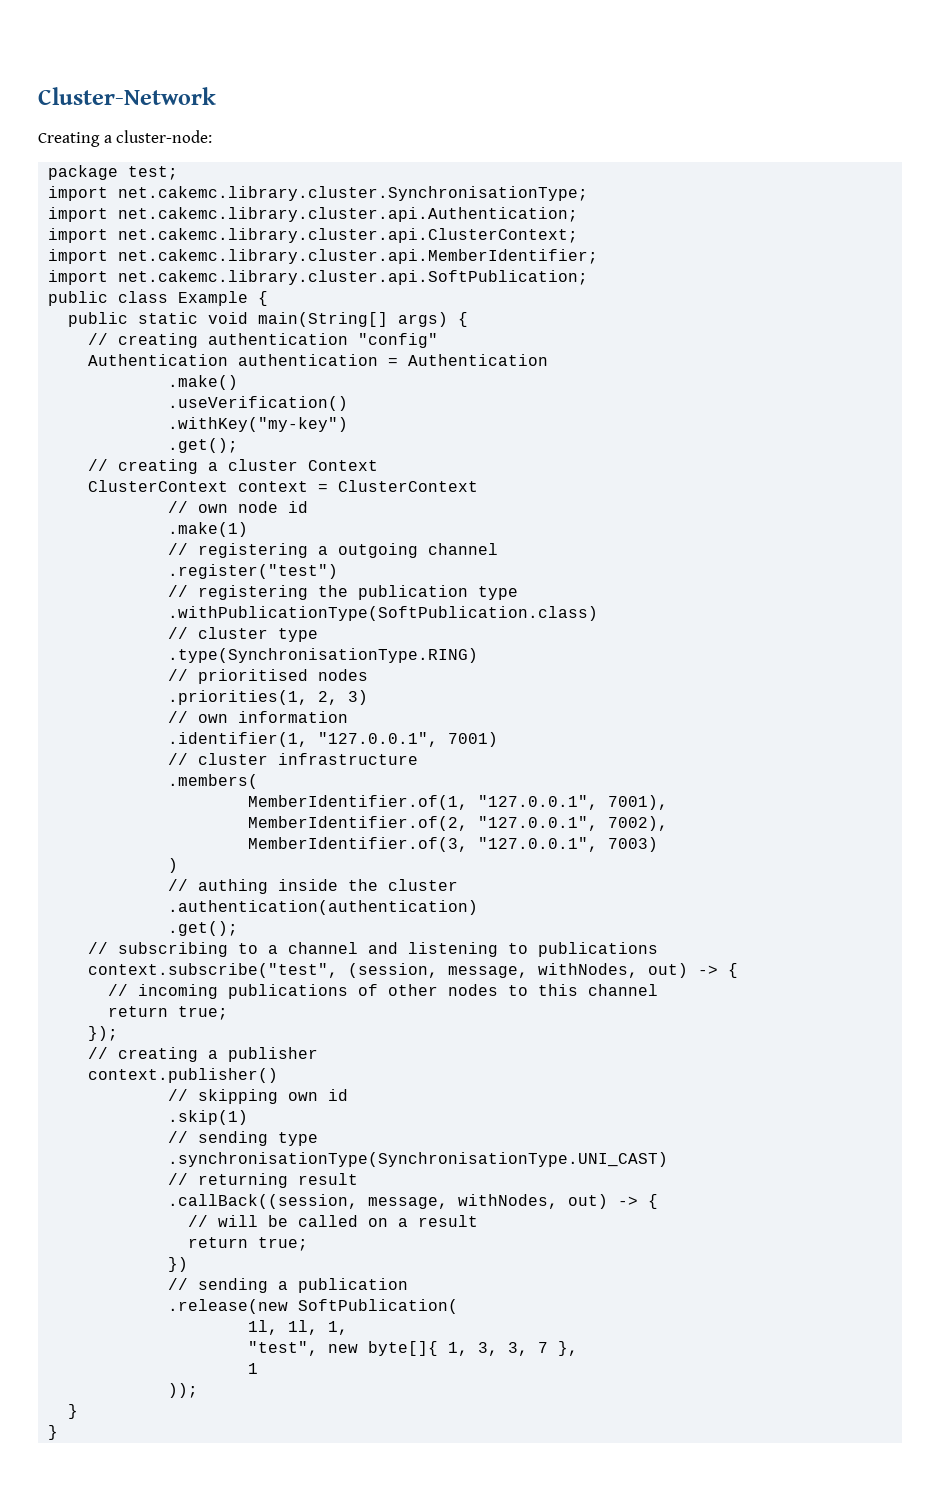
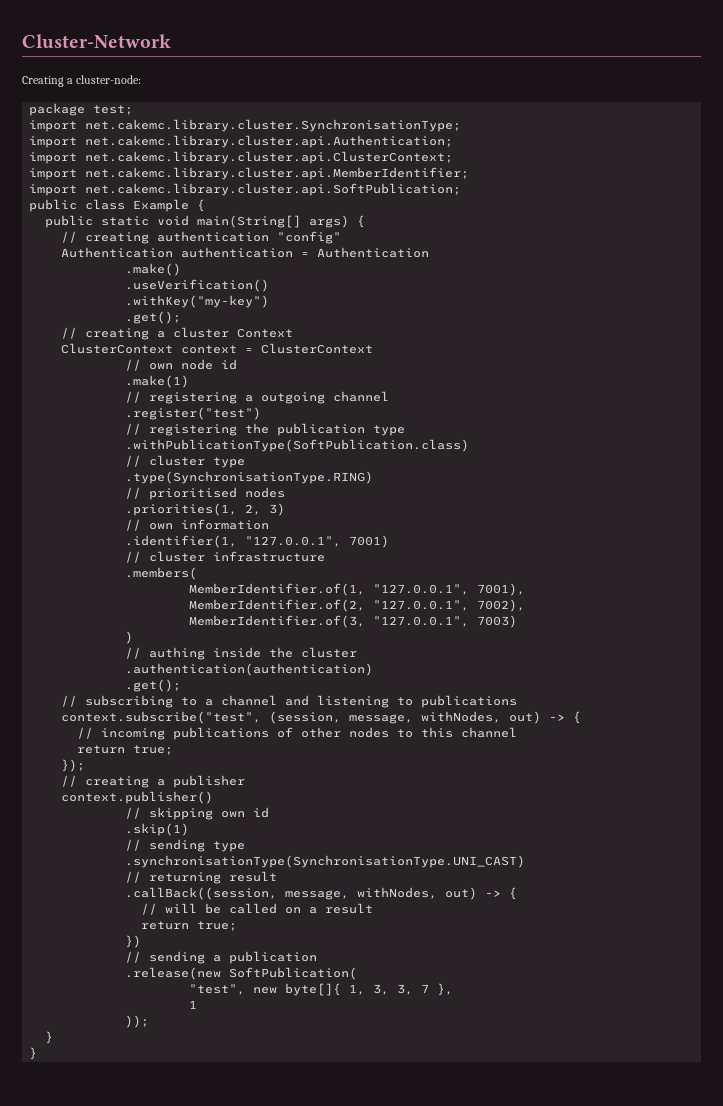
- 1l, 1l, 1,

